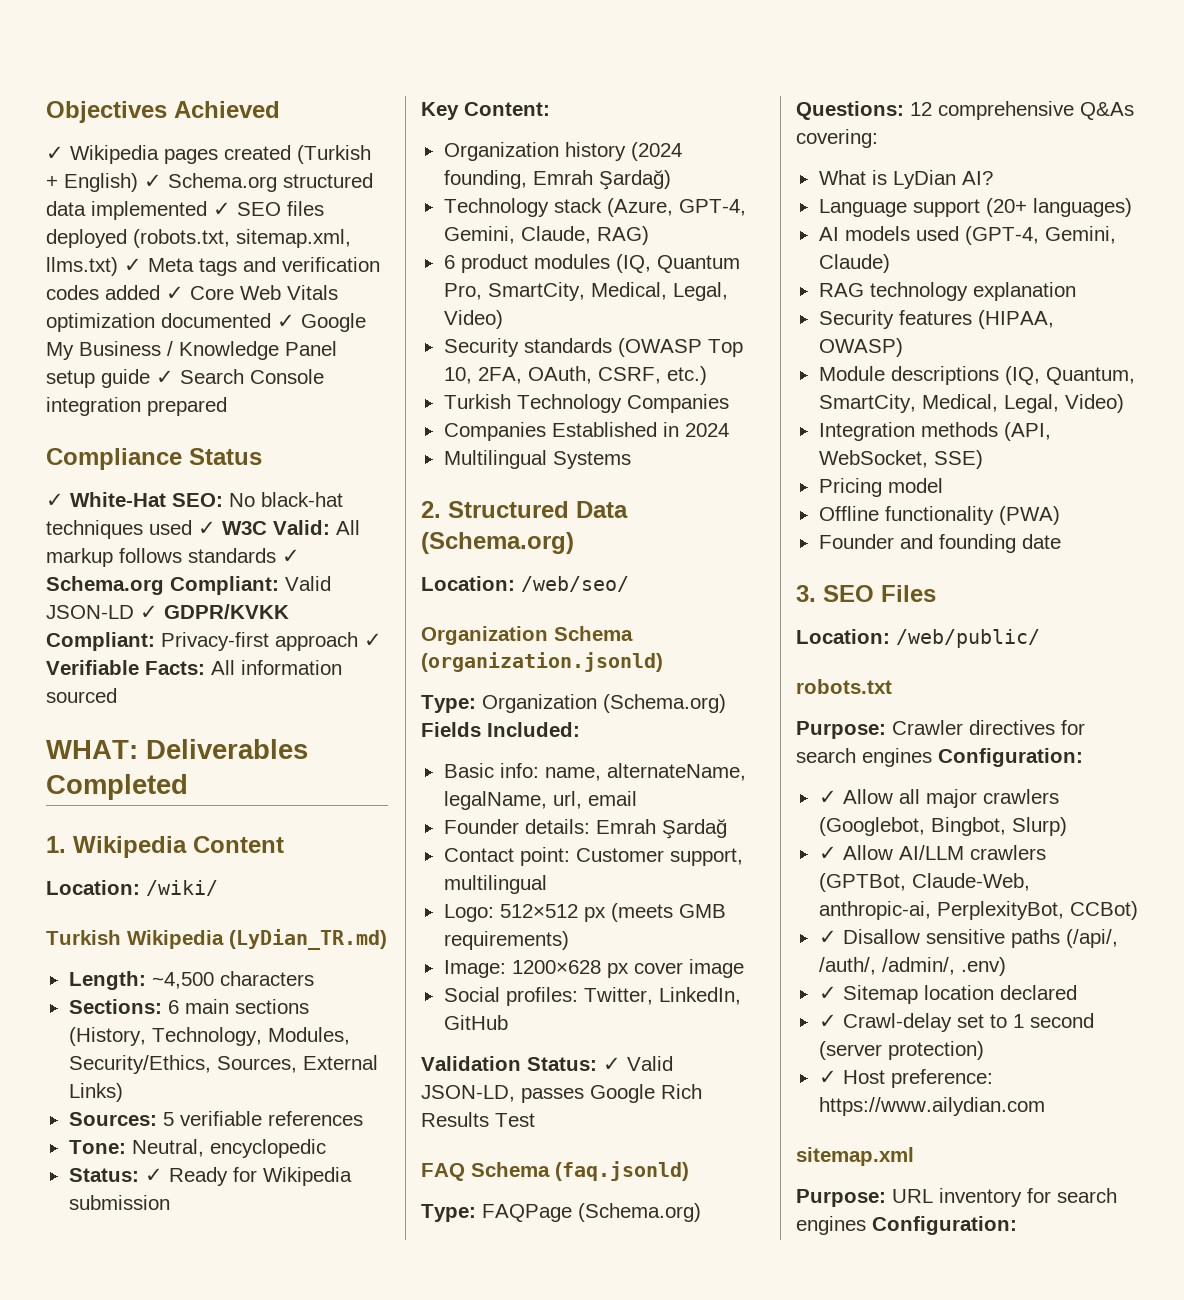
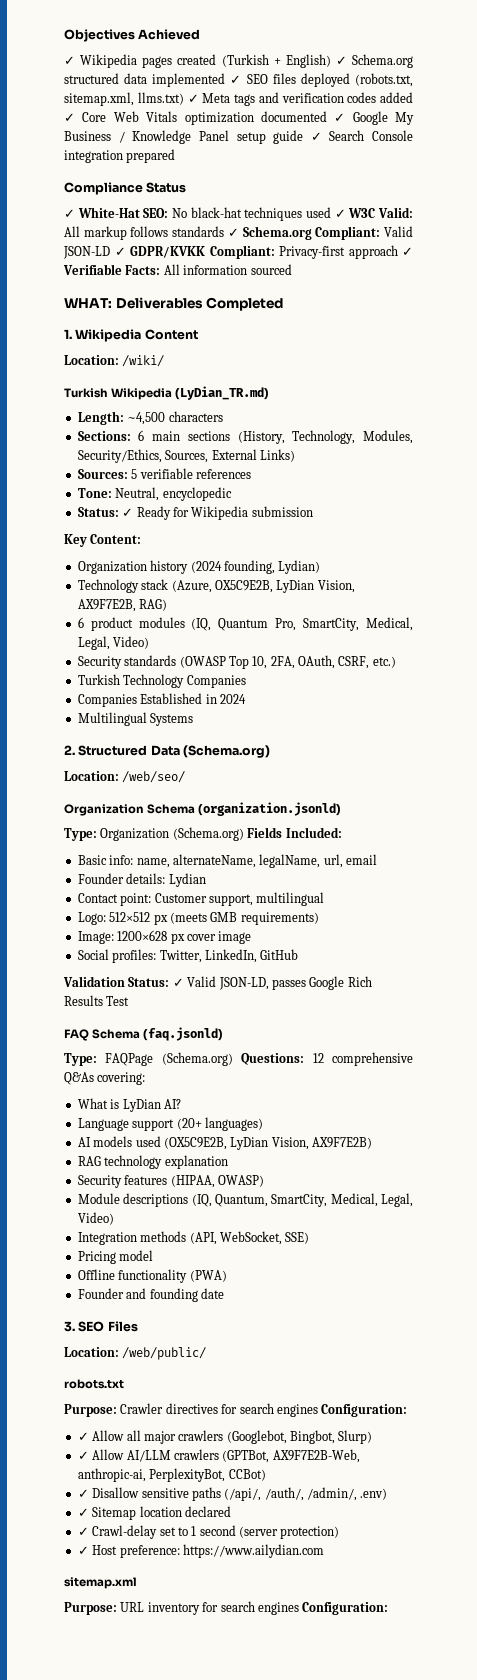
- Organization history (2024 founding, Emrah Şardağ)
+ Organization history (2024 founding, Lydian)
- Technology stack (Azure, GPT-4, Gemini, Claude, RAG)
+ Technology stack (Azure, OX5C9E2B, LyDian Vision, AX9F7E2B, RAG)
- Founder details: Emrah Şardağ
+ Founder details: Lydian
- AI models used (GPT-4, Gemini, Claude)
+ AI models used (OX5C9E2B, LyDian Vision, AX9F7E2B)
- ✓ Allow AI/LLM crawlers (GPTBot, Claude-Web, anthropic-ai, PerplexityBot, CCBot)
+ ✓ Allow AI/LLM crawlers (GPTBot, AX9F7E2B-Web, anthropic-ai, PerplexityBot, CCBot)

